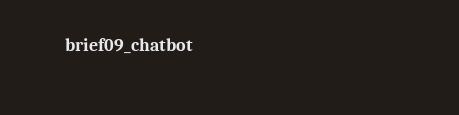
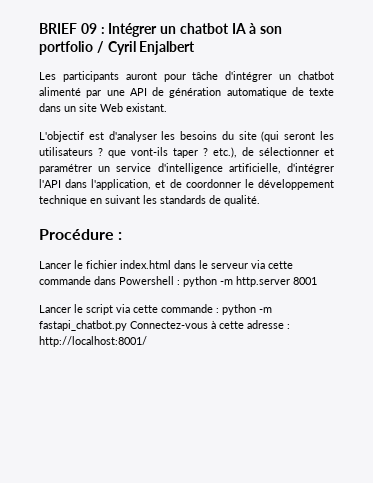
- brief09_chatbot
+ BRIEF 09 : Intégrer un chatbot IA à son portfolio / Cyril Enjalbert
+ Les participants auront pour tâche d'intégrer un chatbot alimenté par une API de génération automatique de texte dans un site Web existant.
+ L'objectif est d'analyser les besoins du site (qui seront les utilisateurs ? que vont-ils taper ? etc.), de sélectionner et paramétrer un service d'intelligence artificielle, d'intégrer l'API dans l'application, et de coordonner le développement technique en suivant les standards de qualité.
+ Procédure :
+ Lancer le fichier index.html dans le serveur via cette commande dans Powershell : python -m http.server 8001
+ Lancer le script via cette commande : python -m fastapi_chatbot.py Connectez-vous à cette adresse : http://localhost:8001/

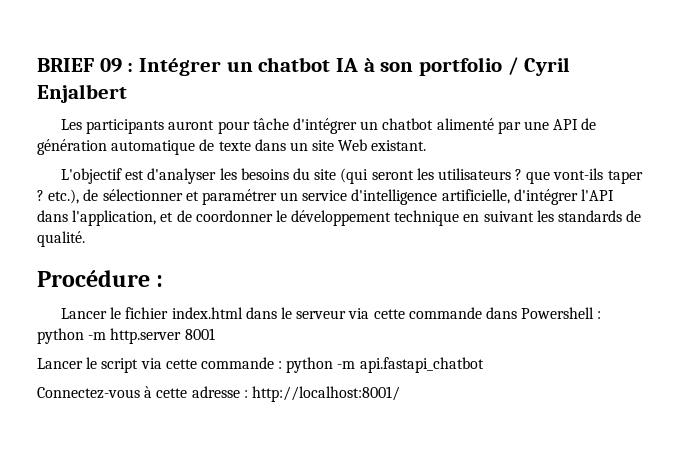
- Lancer le script via cette commande : python -m fastapi_chatbot.py Connectez-vous à cette adresse : http://localhost:8001/
+ Lancer le script via cette commande : python -m api.fastapi_chatbot
+ Connectez-vous à cette adresse : http://localhost:8001/

